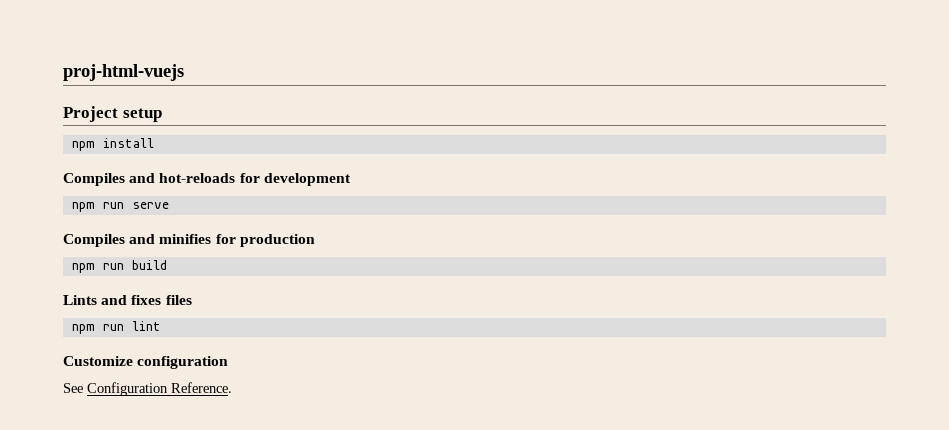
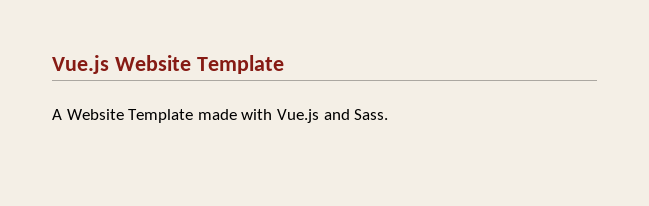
- proj-html-vuejs
- Project setup
- npm install
- Compiles and hot-reloads for development
- npm run serve
- Compiles and minifies for production
- npm run build
- Lints and fixes files
- npm run lint
- Customize configuration
- See Configuration Reference.
+ Vue.js Website Template
+ A Website Template made with Vue.js and Sass.

